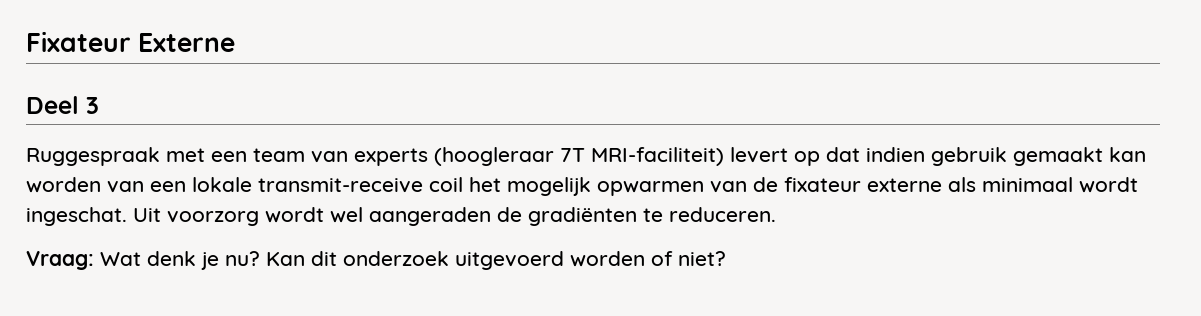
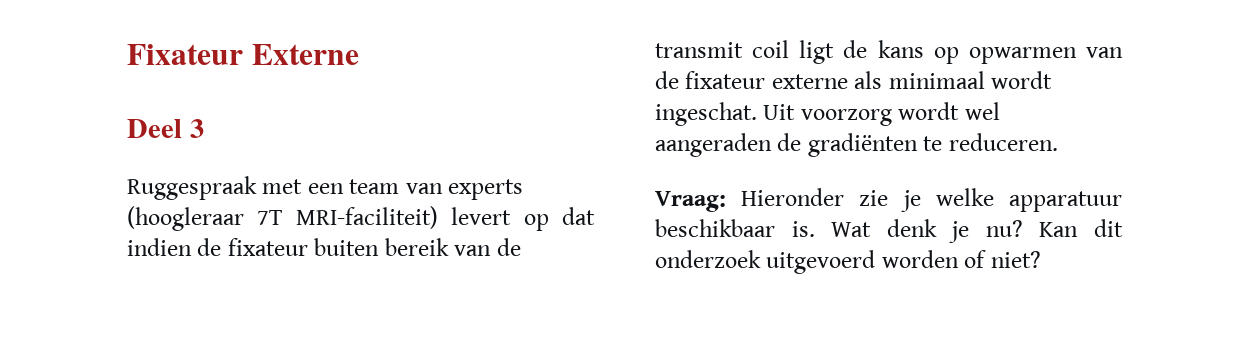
- Ruggespraak met een team van experts (hoogleraar 7T MRI-faciliteit) levert op dat indien gebruik gemaakt kan worden van een lokale transmit-receive coil het mogelijk opwarmen van de fixateur externe als minimaal wordt ingeschat.
+ Ruggespraak met een team van experts (hoogleraar 7T MRI-faciliteit) levert op dat indien de fixateur buiten bereik van de transmit coil ligt de kans op opwarmen van de fixateur externe als minimaal wordt ingeschat.
- Vraag: Wat denk je nu?
+ Vraag: Hieronder zie je welke apparatuur beschikbaar is. Wat denk je nu?

